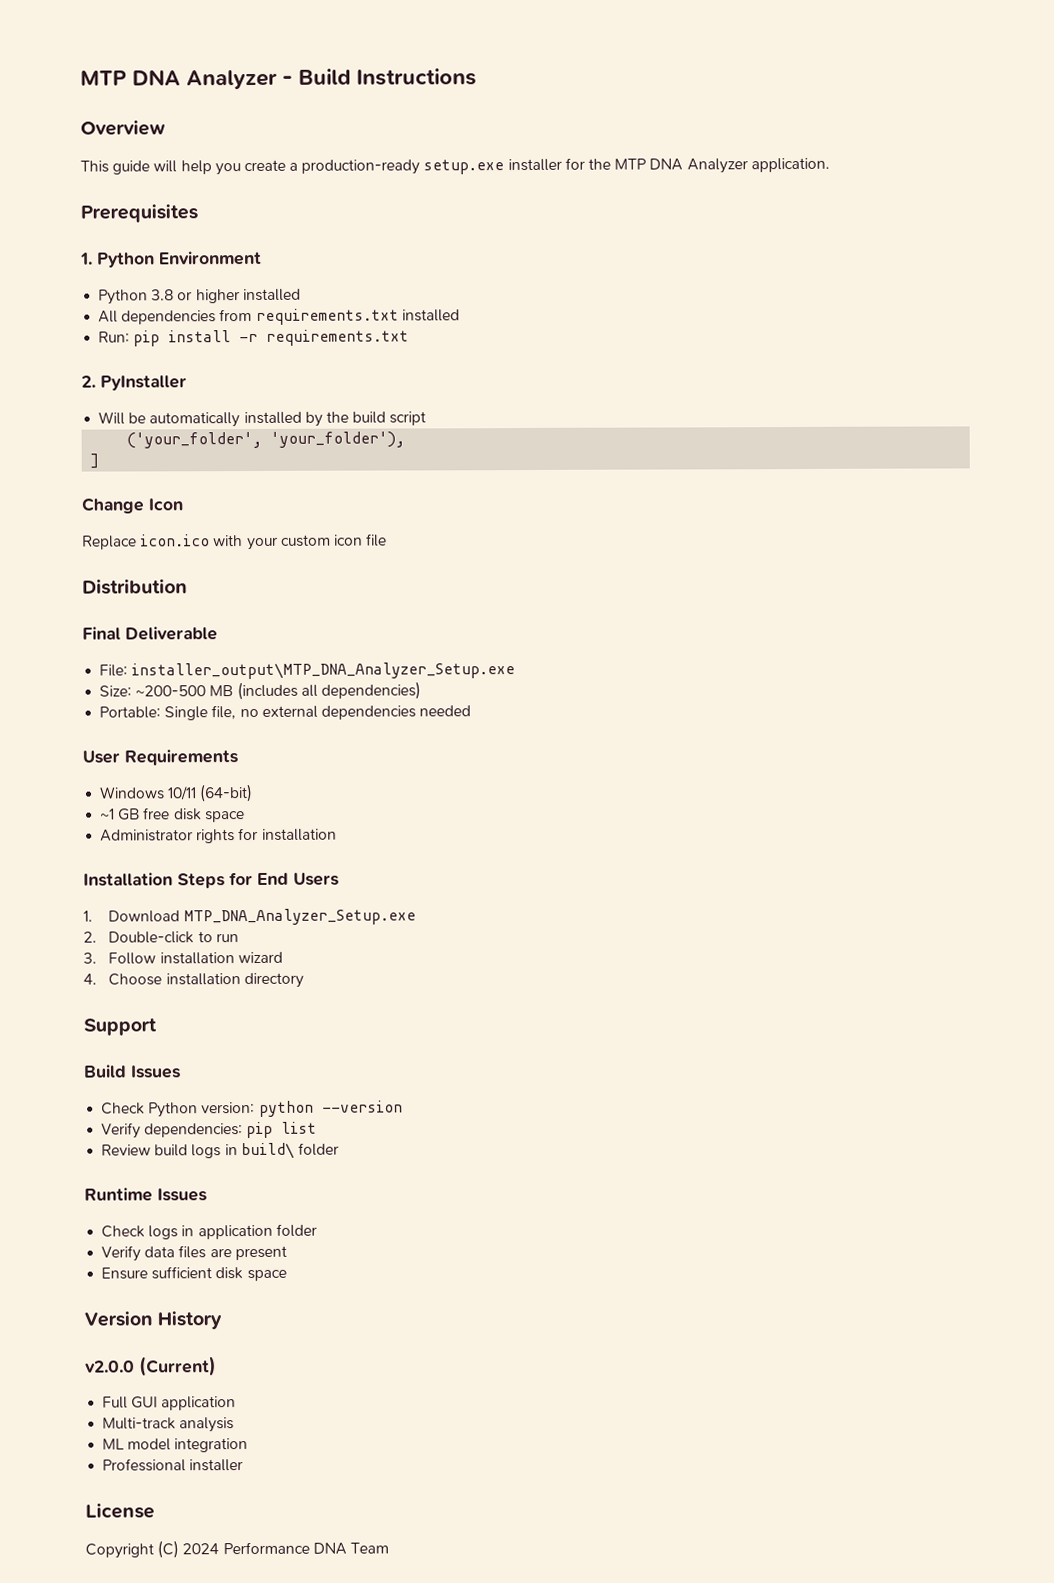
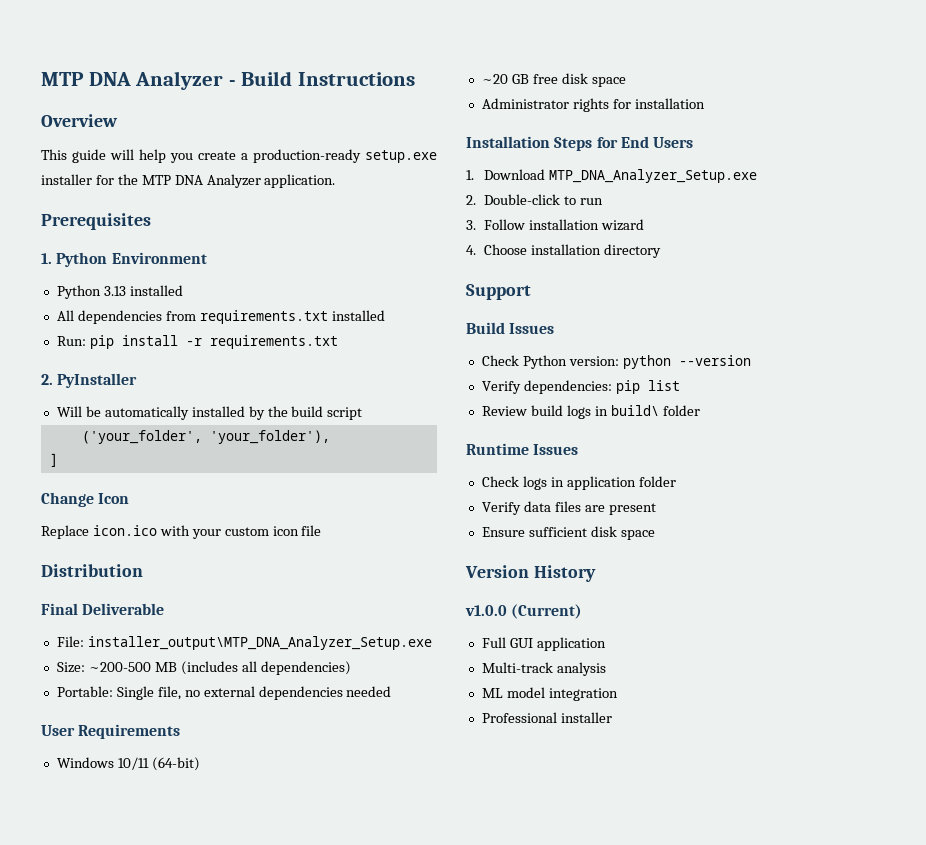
- Python 3.8 or higher installed
+ Python 3.13 installed
- ~1 GB free disk space
+ ~20 GB free disk space
- v2.0.0 (Current)
+ v1.0.0 (Current)
- License
- Copyright (C) 2024 Performance DNA Team

